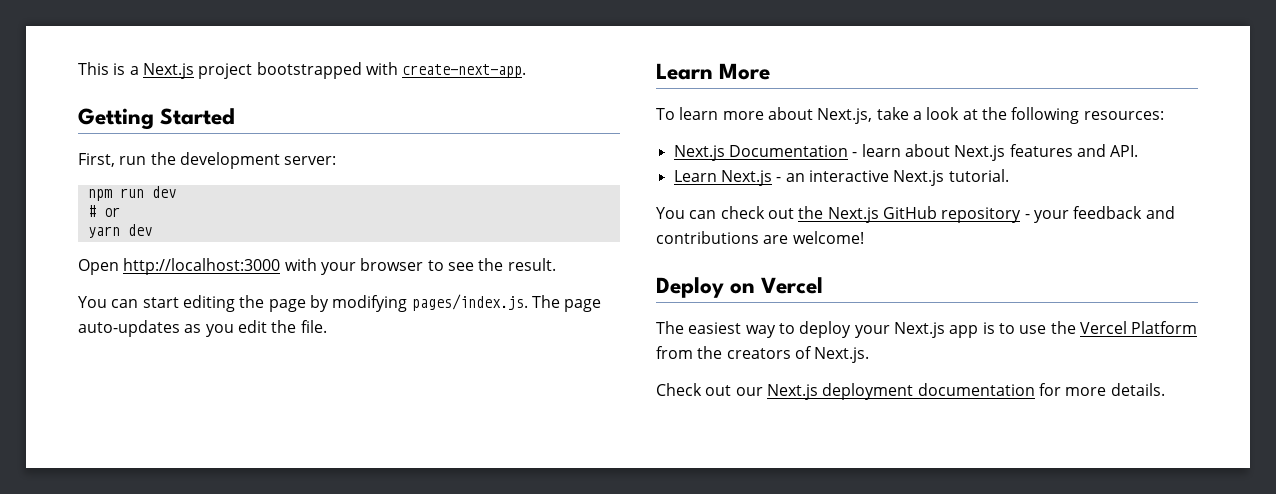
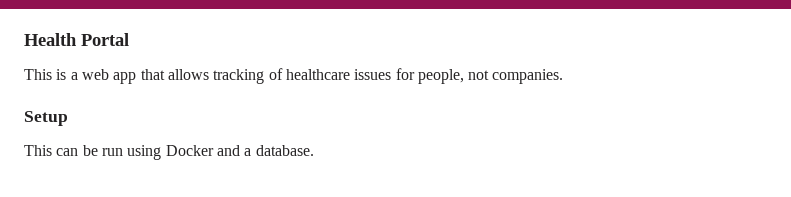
+ Health Portal
- This is a Next.js project bootstrapped with create-next-app.
- Getting Started
- First, run the development server:
- npm run dev
- # or
- yarn dev
- Open http://localhost:3000 with your browser to see the result.
- You can start editing the page by modifying pages/index.js. The page auto-updates as you edit the file.
- Learn More
- To learn more about Next.js, take a look at the following resources:
- Next.js Documentation - learn about Next.js features and API.
- Learn Next.js - an interactive Next.js tutorial.
- You can check out the Next.js GitHub repository - your feedback and contributions are welcome!
- Deploy on Vercel
- The easiest way to deploy your Next.js app is to use the Vercel Platform from the creators of Next.js.
- Check out our Next.js deployment documentation for more details.
+ This is a web app that allows tracking of healthcare issues for people, not companies.
+ Setup
+ This can be run using Docker and a database.

